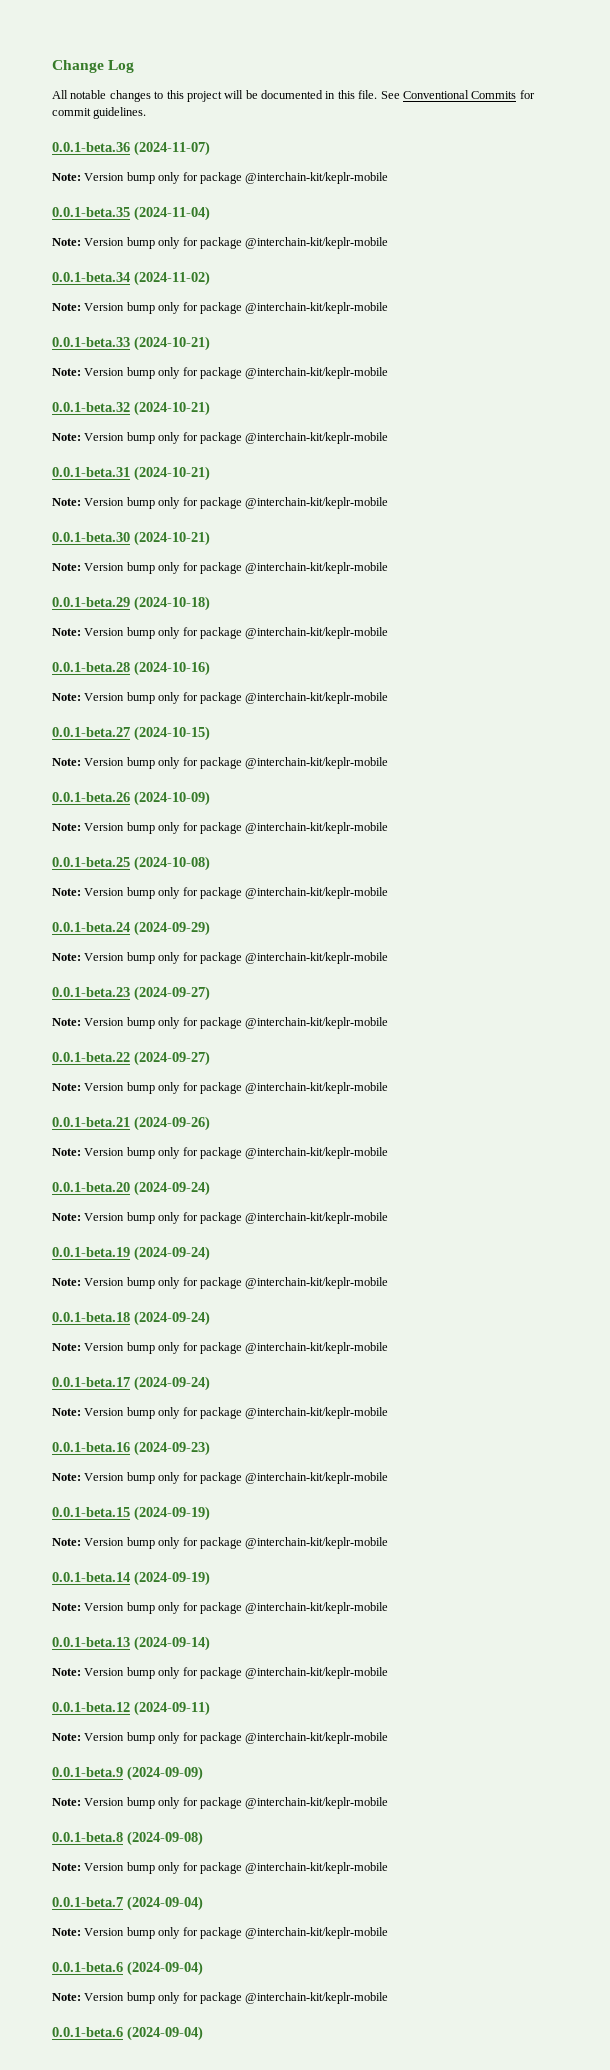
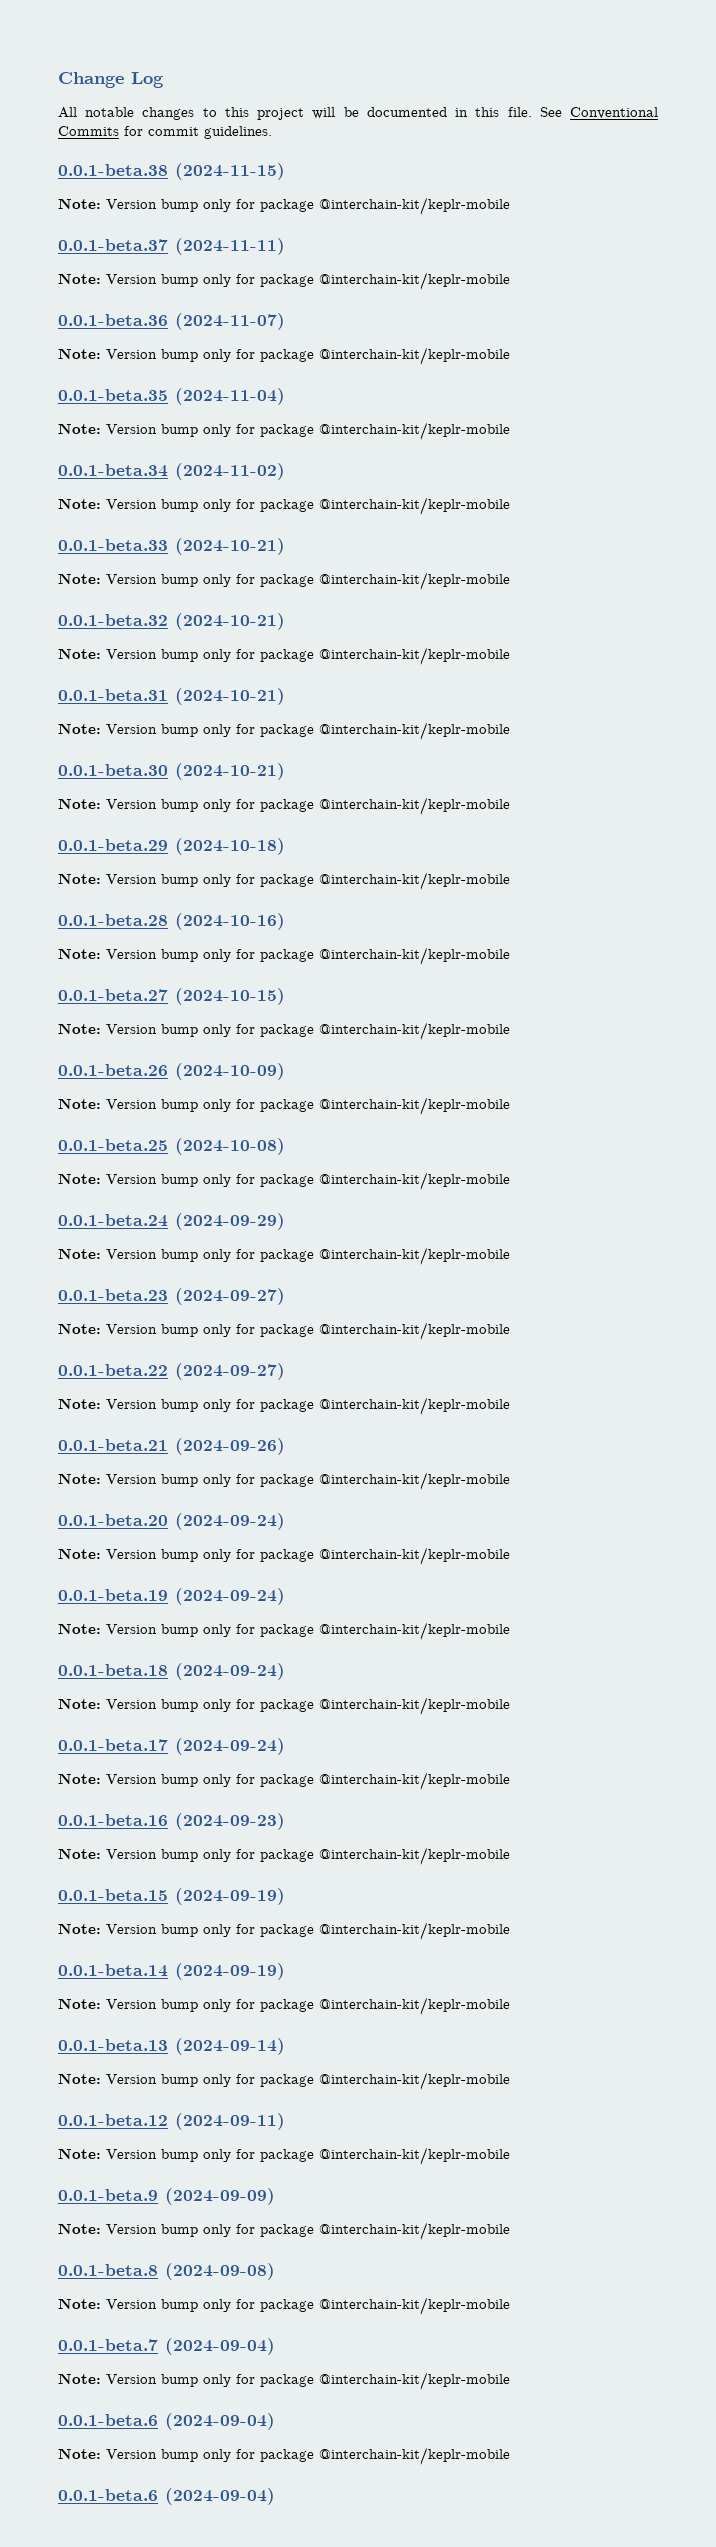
+ 0.0.1-beta.38 (2024-11-15)
+ Note: Version bump only for package @interchain-kit/keplr-mobile
+ 0.0.1-beta.37 (2024-11-11)
+ Note: Version bump only for package @interchain-kit/keplr-mobile

